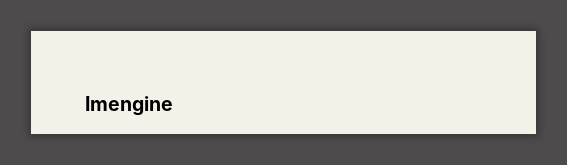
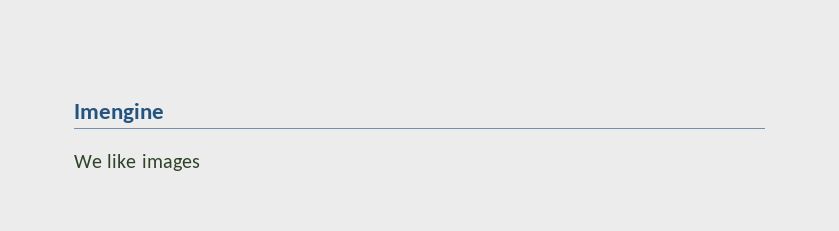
+ We like images

